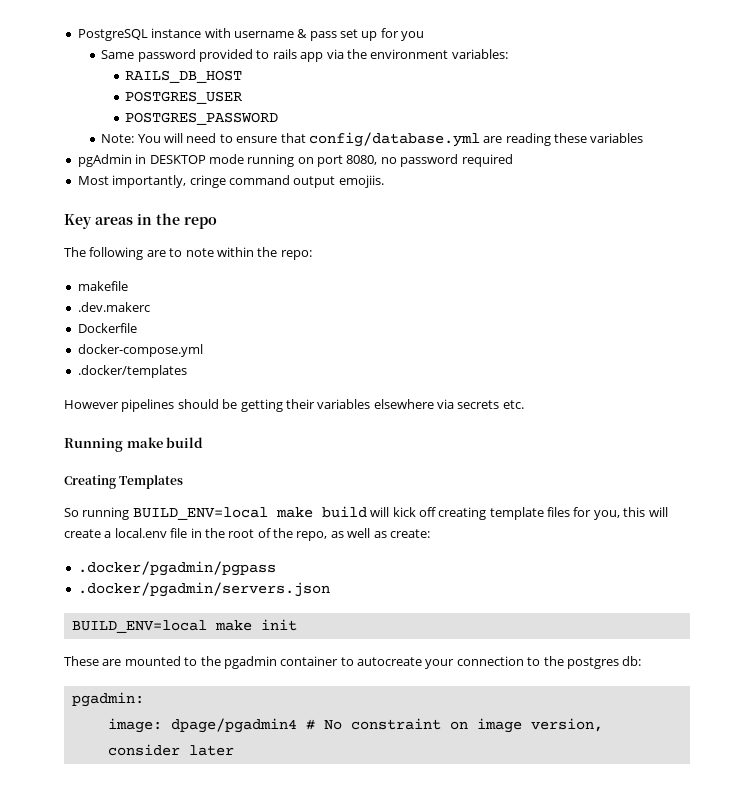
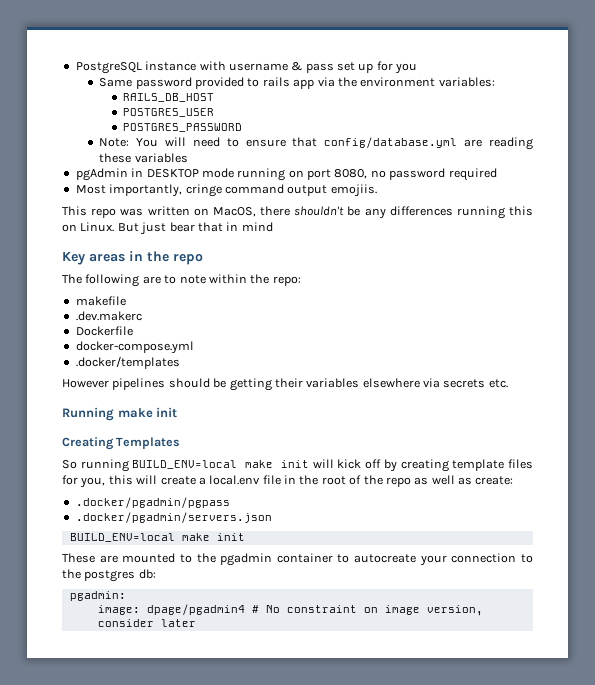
+ This repo was written on MacOS, there shouldn't be any differences running this on Linux. But just bear that in mind
- Running make build
+ Running make init
- So running BUILD_ENV=local make build will kick off creating template files for you, this will create a local.env file in the root of the repo, as well as create:
+ So running BUILD_ENV=local make init will kick off by creating template files for you, this will create a local.env file in the root of the repo as well as create:

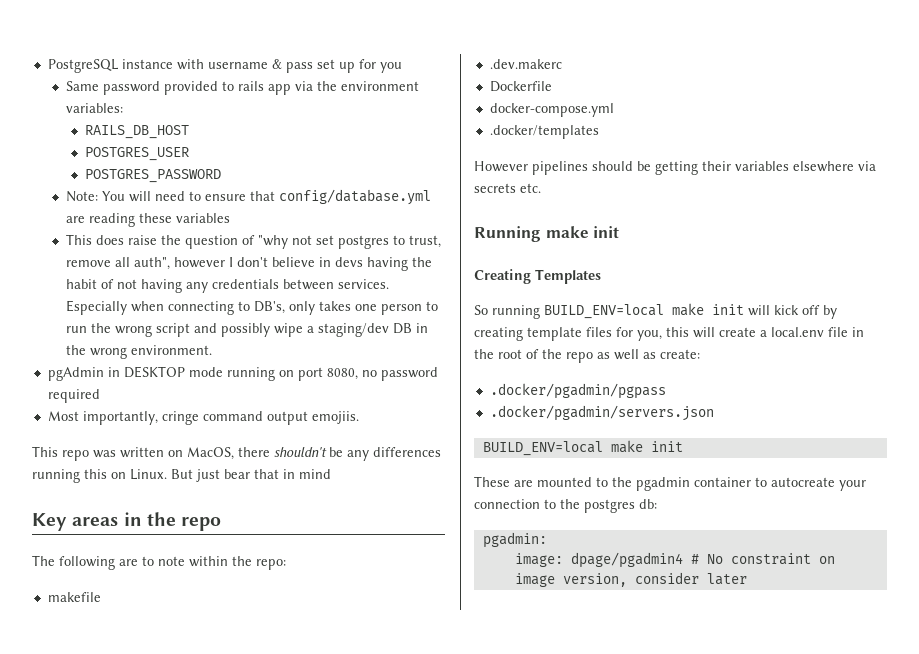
+ This does raise the question of "why not set postgres to trust, remove all auth", however I don't believe in devs having the habit of not having any credentials between services. Especially when connecting to DB's, only takes one person to run the wrong script and possibly wipe a staging/dev DB in the wrong environment.

